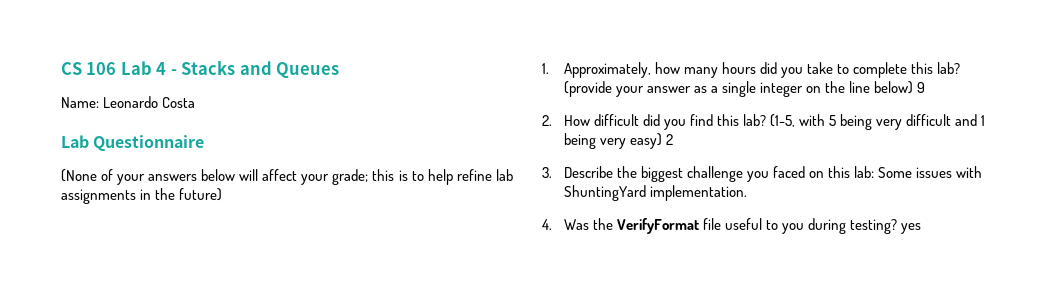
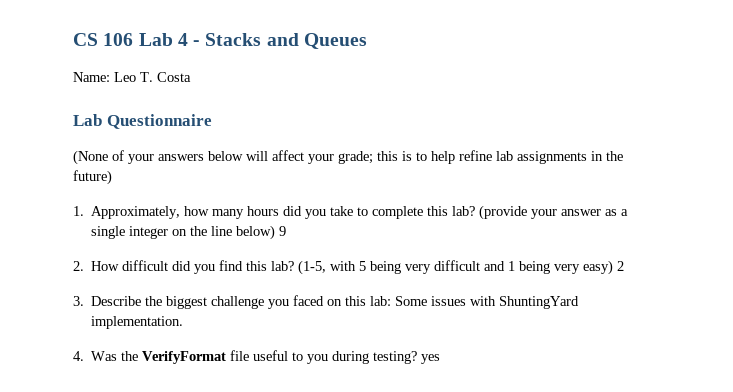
- Name: Leonardo Costa
+ Name: Leo T. Costa

